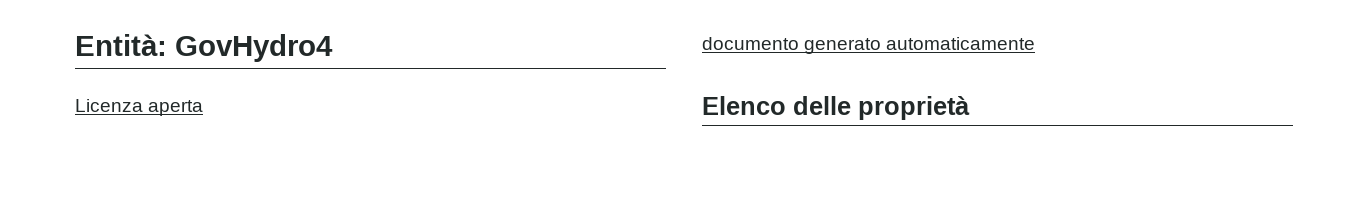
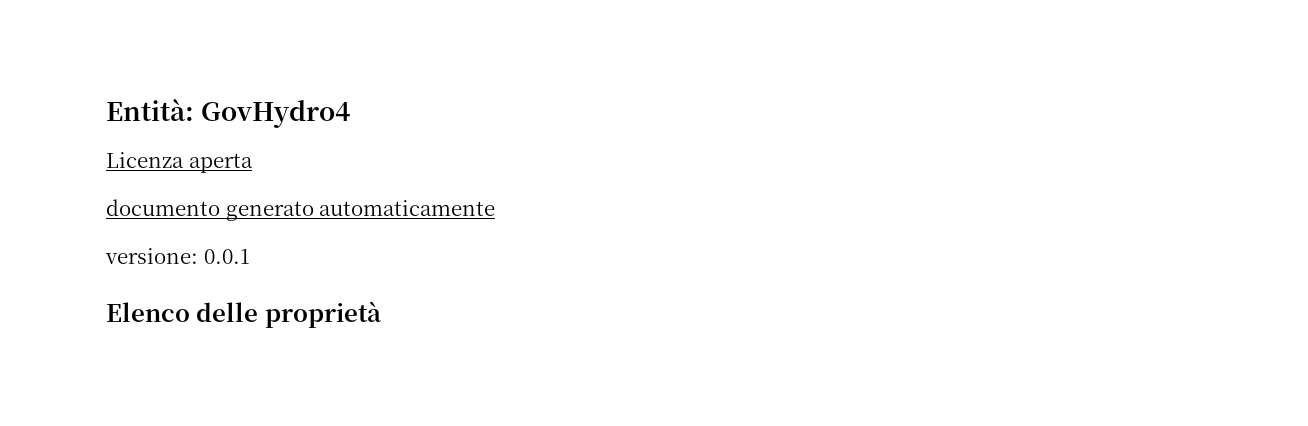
+ versione: 0.0.1

